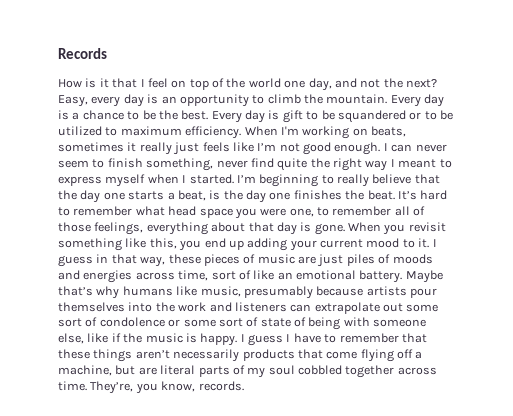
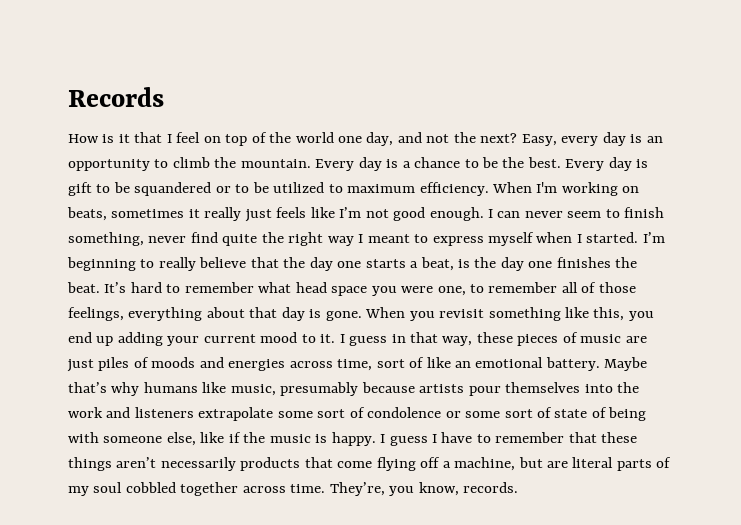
- Maybe that’s why humans like music, presumably because artists pour themselves into the work and listeners can extrapolate out some sort of condolence or some sort of state of being with someone else, like if the music is happy.
+ Maybe that’s why humans like music, presumably because artists pour themselves into the work and listeners extrapolate some sort of condolence or some sort of state of being with someone else, like if the music is happy.

